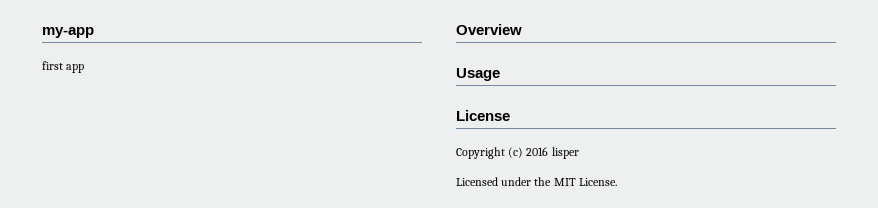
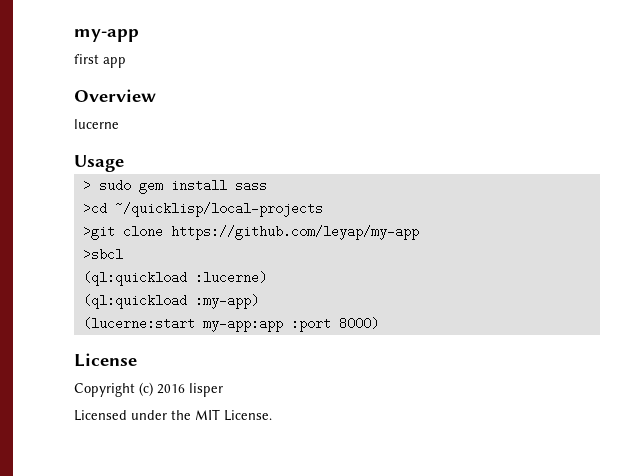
+ lucerne
+ > sudo gem install sass
+ >cd ~/quicklisp/local-projects
+ >git clone https://github.com/leyap/my-app
+ >sbcl
+ (ql:quickload :lucerne)
+ (ql:quickload :my-app)
+ (lucerne:start my-app:app :port 8000)

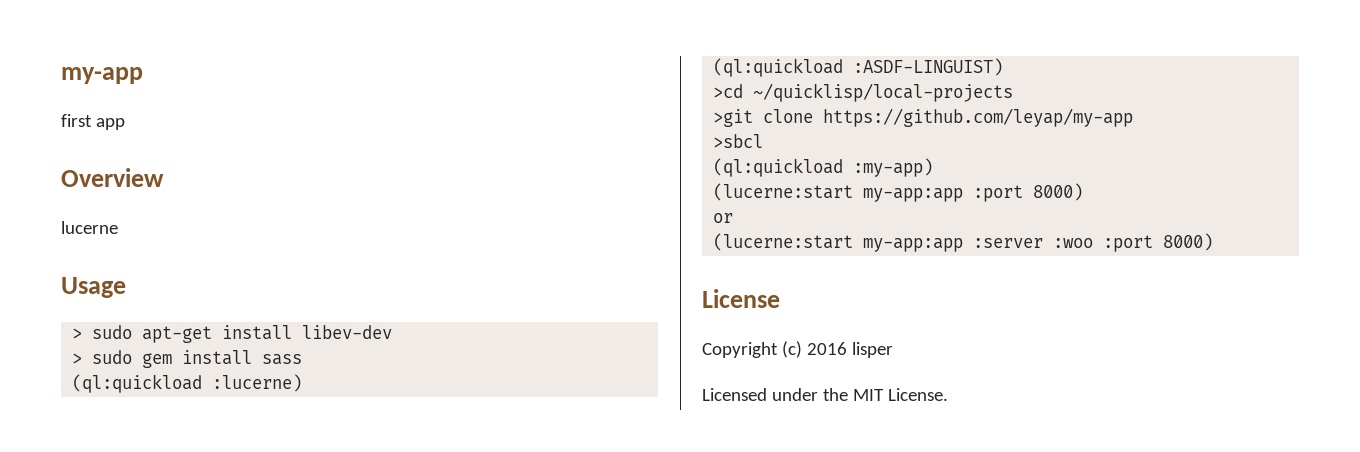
+ > sudo apt-get install libev-dev
+ (ql:quickload :lucerne)
+ (ql:quickload :ASDF-LINGUIST)
- (ql:quickload :lucerne)
+ or
+ (lucerne:start my-app:app :server :woo :port 8000)

